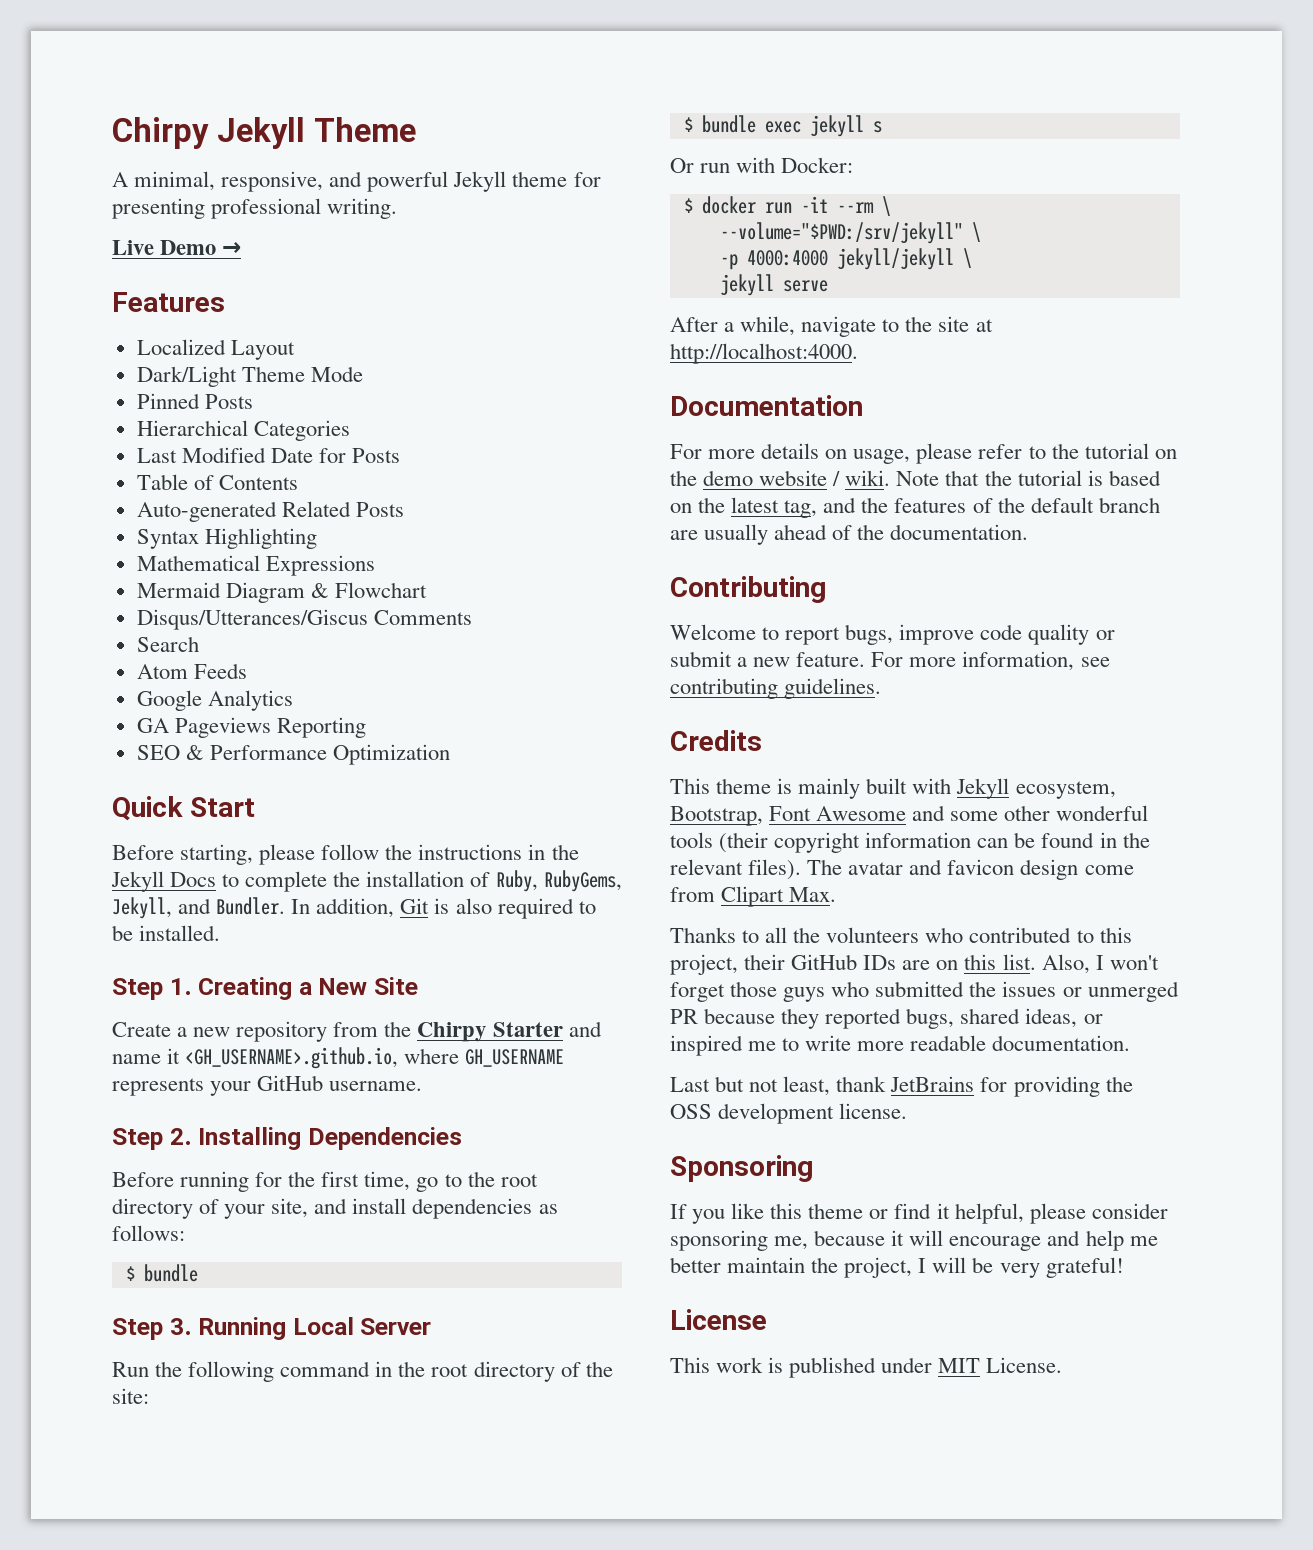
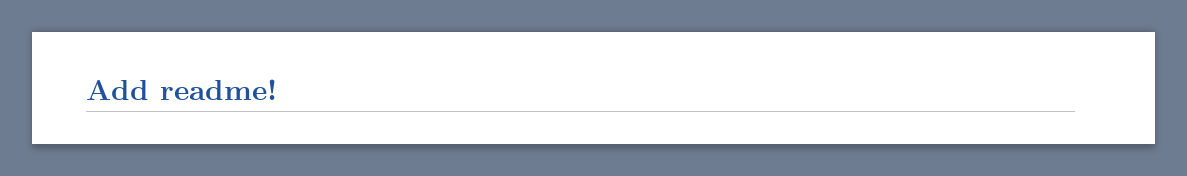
- Chirpy Jekyll Theme
- A minimal, responsive, and powerful Jekyll theme for presenting professional writing.
- Live Demo →
- Features
- Localized Layout
- Dark/Light Theme Mode
- Pinned Posts
- Hierarchical Categories
- Last Modified Date for Posts
- Table of Contents
- Auto-generated Related Posts
- Syntax Highlighting
- Mathematical Expressions
- Mermaid Diagram & Flowchart
- Disqus/Utterances/Giscus Comments
- Search
- Atom Feeds
- Google Analytics
- GA Pageviews Reporting
- SEO & Performance Optimization
- Quick Start
- Before starting, please follow the instructions in the Jekyll Docs to complete the installation of Ruby, RubyGems, Jekyll, and Bundler. In addition, Git is also required to be installed.
- Step 1. Creating a New Site
- Create a new repository from the Chirpy Starter and name it <GH_USERNAME>.github.io, where GH_USERNAME represents your GitHub username.
- Step 2. Installing Dependencies
- Before running for the first time, go to the root directory of your site, and install dependencies as follows:
- $ bundle
- Step 3. Running Local Server
- Run the following command in the root directory of the site:
- $ bundle exec jekyll s
- Or run with Docker:
- $ docker run -it --rm \
- --volume="$PWD:/srv/jekyll" \
- -p 4000:4000 jekyll/jekyll \
- jekyll serve
- After a while, navigate to the site at http://localhost:4000.
- Documentation
- For more details on usage, please refer to the tutorial on the demo website / wiki. Note that the tutorial is based on the latest tag, and the features of the default branch are usually ahead of the documentation.
- Contributing
- Welcome to report bugs, improve code quality or submit a new feature. For more information, see contributing guidelines.
- Credits
- This theme is mainly built with Jekyll ecosystem, Bootstrap, Font Awesome and some other wonderful tools (their copyright information can be found in the relevant files). The avatar and favicon design come from Clipart Max.
- Thanks to all the volunteers who contributed to this project, their GitHub IDs are on this list. Also, I won't forget those guys who submitted the issues or unmerged PR because they reported bugs, shared ideas, or inspired me to write more readable documentation.
- Last but not least, thank JetBrains for providing the OSS development license.
- Sponsoring
- If you like this theme or find it helpful, please consider sponsoring me, because it will encourage and help me better maintain the project, I will be very grateful!
- License
- This work is published under MIT License.
+ Add readme!

